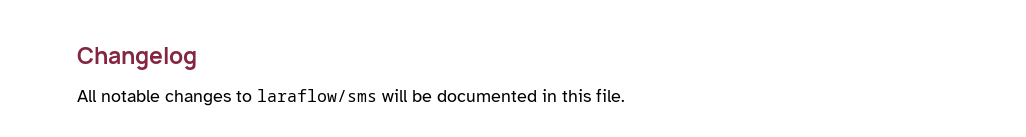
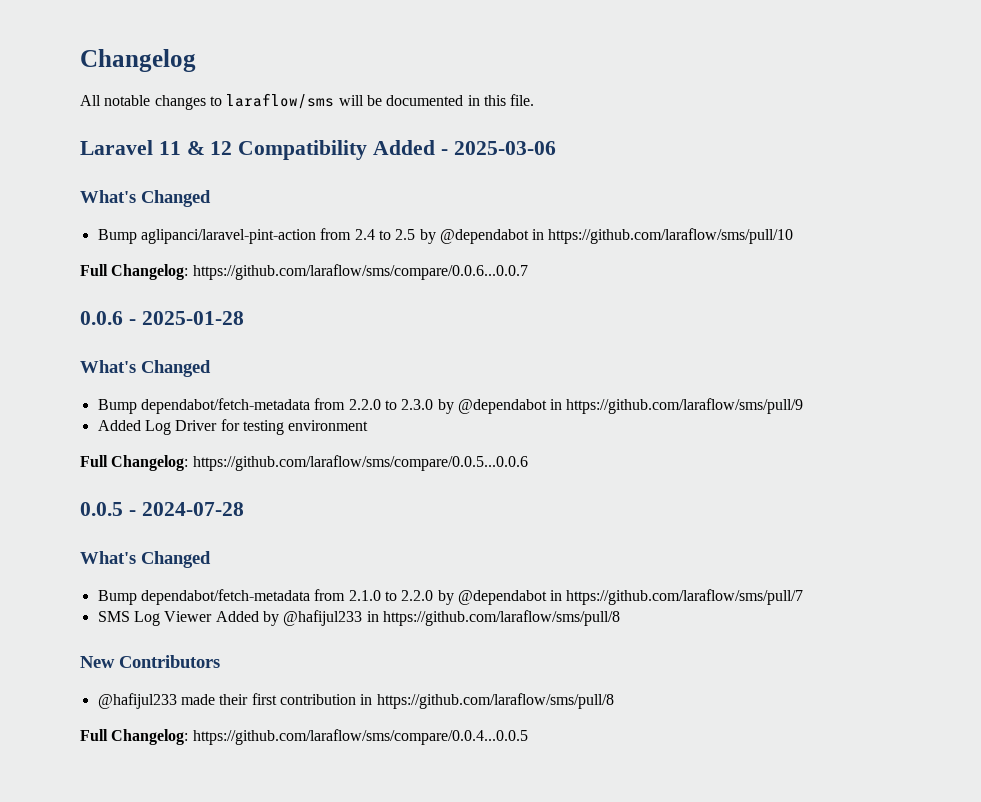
+ Laravel 11 & 12 Compatibility Added - 2025-03-06
+ What's Changed
+ Bump aglipanci/laravel-pint-action from 2.4 to 2.5 by @dependabot in https://github.com/laraflow/sms/pull/10
+ Full Changelog: https://github.com/laraflow/sms/compare/0.0.6...0.0.7
+ 0.0.6 - 2025-01-28
+ What's Changed
+ Bump dependabot/fetch-metadata from 2.2.0 to 2.3.0 by @dependabot in https://github.com/laraflow/sms/pull/9
+ Added Log Driver for testing environment
+ Full Changelog: https://github.com/laraflow/sms/compare/0.0.5...0.0.6
+ 0.0.5 - 2024-07-28
+ What's Changed
+ Bump dependabot/fetch-metadata from 2.1.0 to 2.2.0 by @dependabot in https://github.com/laraflow/sms/pull/7
+ SMS Log Viewer Added by @hafijul233 in https://github.com/laraflow/sms/pull/8
+ New Contributors
+ @hafijul233 made their first contribution in https://github.com/laraflow/sms/pull/8
+ Full Changelog: https://github.com/laraflow/sms/compare/0.0.4...0.0.5

